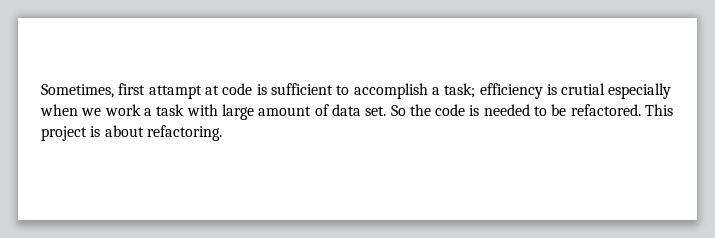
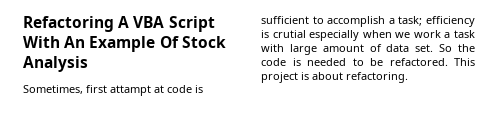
+ Refactoring A VBA Script With An Example Of Stock Analysis

